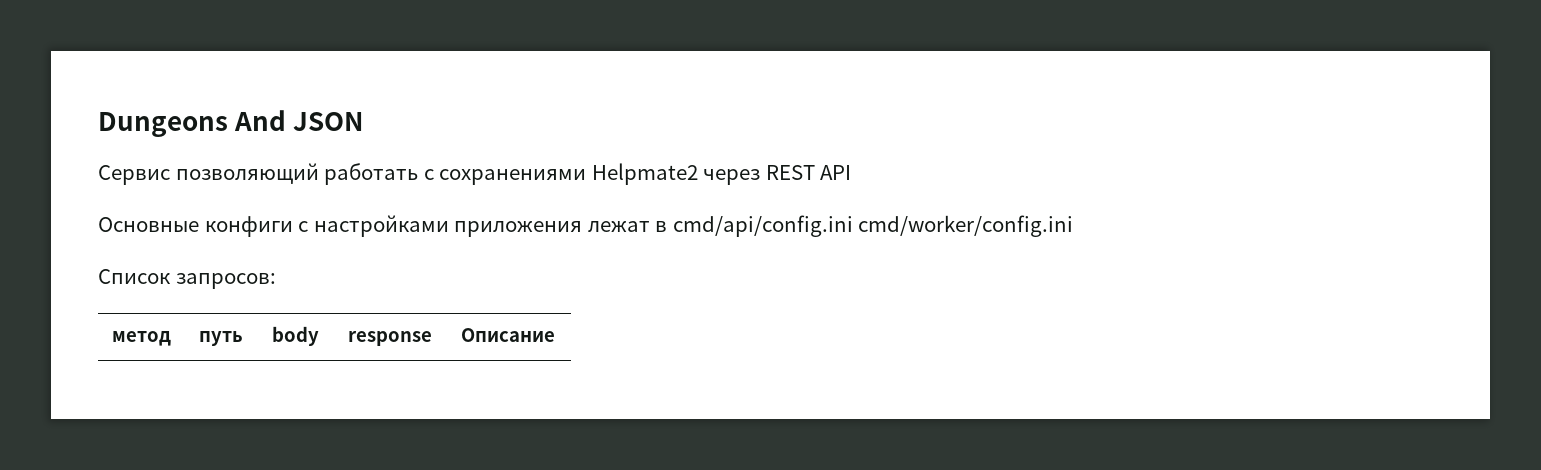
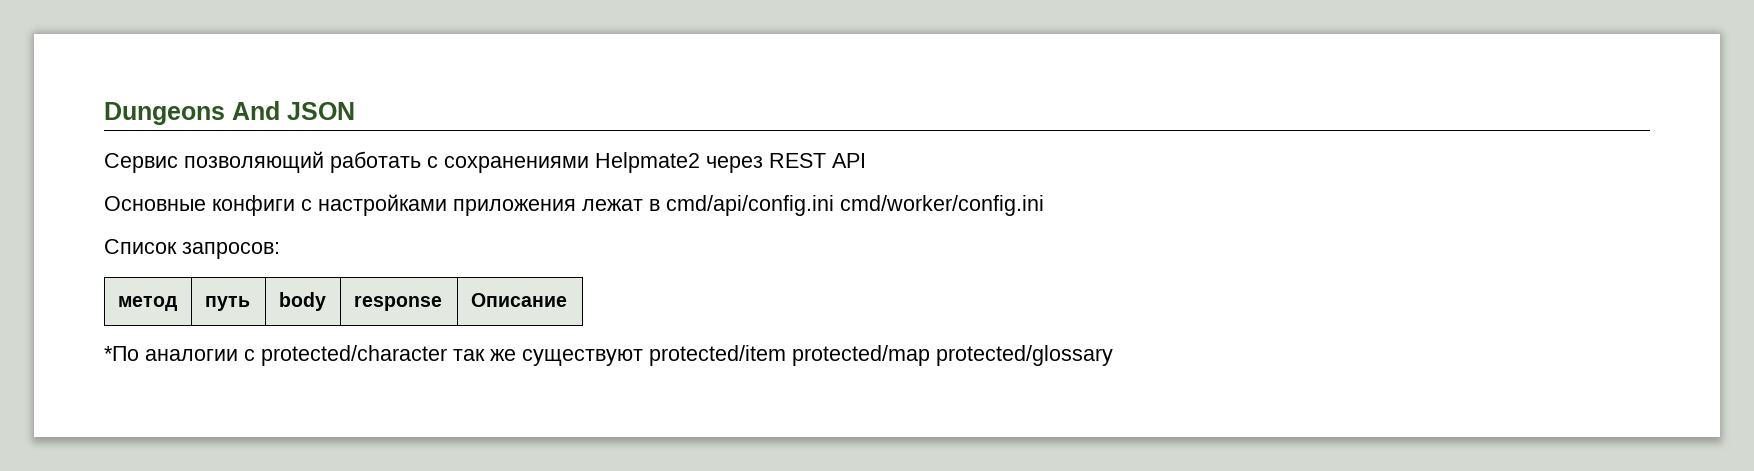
+ *По аналогии с protected/character так же существуют protected/item protected/map protected/glossary

